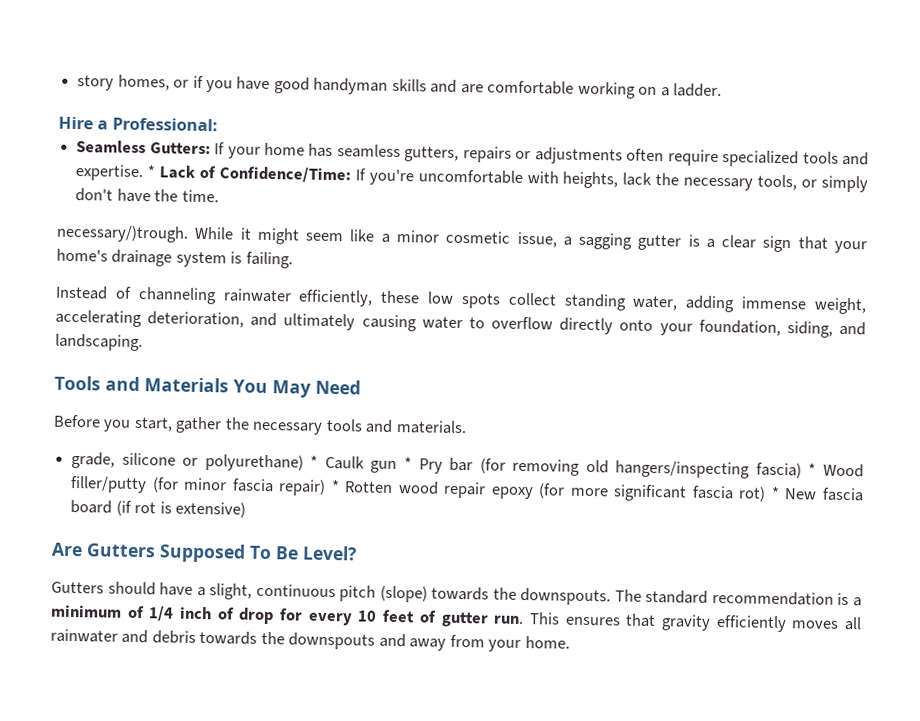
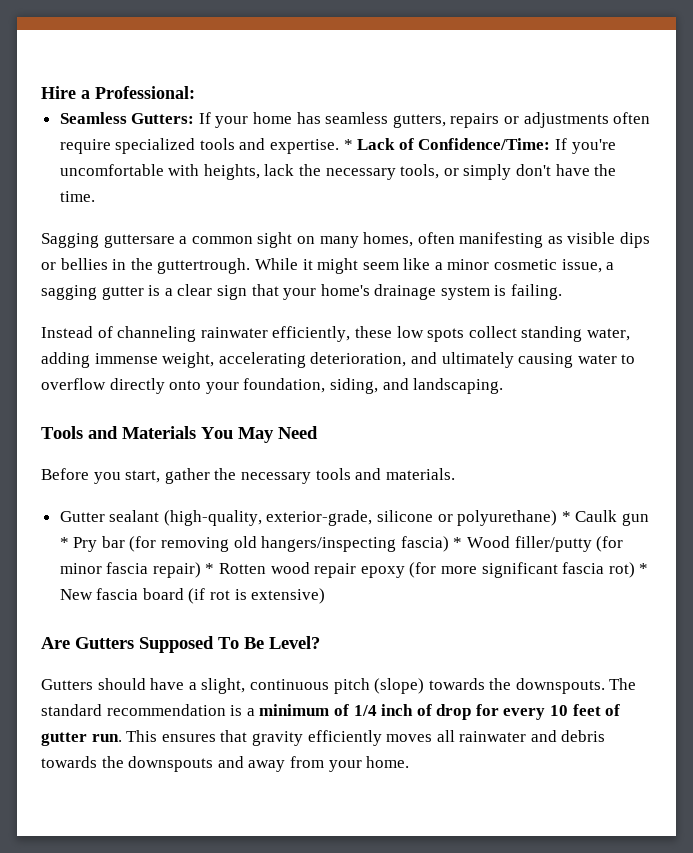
- story homes, or if you have good handyman skills and are comfortable working on a ladder.
- necessary/)trough.
+ Sagging guttersare a common sight on many homes, often manifesting as visible dips or bellies in the guttertrough.
- grade, silicone or polyurethane) * Caulk gun * Pry bar (for removing old hangers/inspecting fascia) * Wood filler/putty (for minor fascia repair) * Rotten wood repair epoxy (for more significant fascia rot) * New fascia board (if rot is extensive)
+ Gutter sealant (high-quality, exterior-grade, silicone or polyurethane) * Caulk gun * Pry bar (for removing old hangers/inspecting fascia) * Wood filler/putty (for minor fascia repair) * Rotten wood repair epoxy (for more significant fascia rot) * New fascia board (if rot is extensive)

